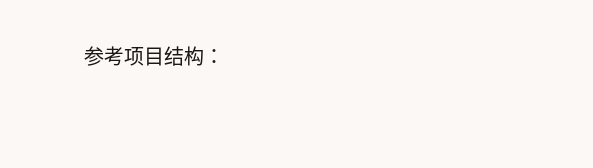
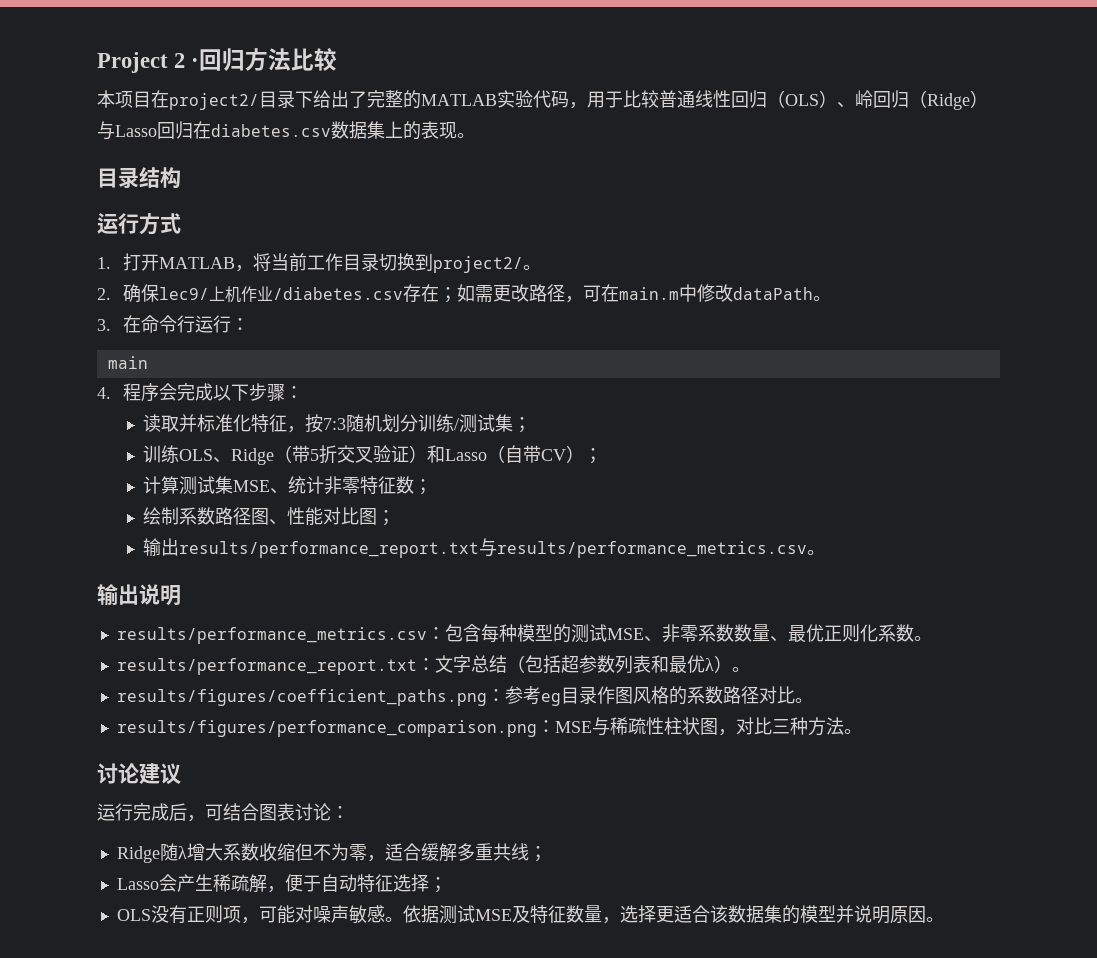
- 参考项目结构：
+ Project 2 ·回归方法比较
+ 本项目在project2/目录下给出了完整的MATLAB实验代码，用于比较普通线性回归（OLS）、岭回归（Ridge）与Lasso回归在diabetes.csv数据集上的表现。
+ 目录结构
+ 运行方式
+ 1.打开MATLAB，将当前工作目录切换到project2/。
+ 2.确保lec9/上机作业/diabetes.csv存在；如需更改路径，可在main.m中修改dataPath。
+ 3.在命令行运行：
+ main
+ 4.程序会完成以下步骤：
+ 读取并标准化特征，按7:3随机划分训练/测试集；
+ 训练OLS、Ridge（带5折交叉验证）和Lasso（自带CV）；
+ 计算测试集MSE、统计非零特征数；
+ 绘制系数路径图、性能对比图；
+ 输出results/performance_report.txt与results/performance_metrics.csv。
+ 输出说明
+ results/performance_metrics.csv：包含每种模型的测试MSE、非零系数数量、最优正则化系数。
+ results/performance_report.txt：文字总结（包括超参数列表和最优λ）。
+ results/figures/coefficient_paths.png：参考eg目录作图风格的系数路径对比。
+ results/figures/performance_comparison.png：MSE与稀疏性柱状图，对比三种方法。
+ 讨论建议
+ 运行完成后，可结合图表讨论：
+ Ridge随λ增大系数收缩但不为零，适合缓解多重共线；
+ Lasso会产生稀疏解，便于自动特征选择；
+ OLS没有正则项，可能对噪声敏感。依据测试MSE及特征数量，选择更适合该数据集的模型并说明原因。

